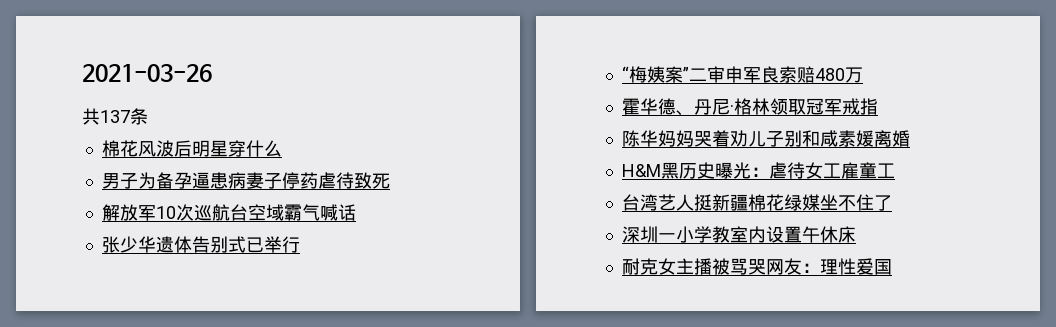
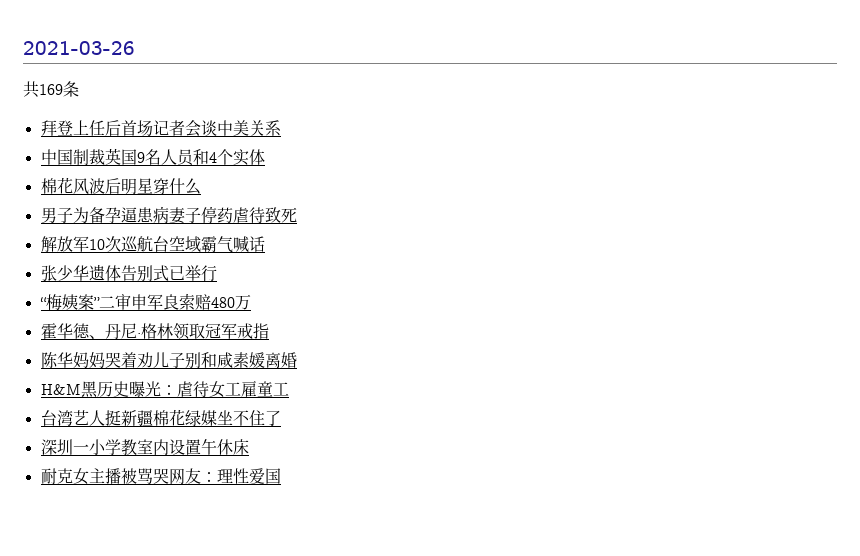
- 共137条
+ 共169条
+ 拜登上任后首场记者会谈中美关系
+ 中国制裁英国9名人员和4个实体

